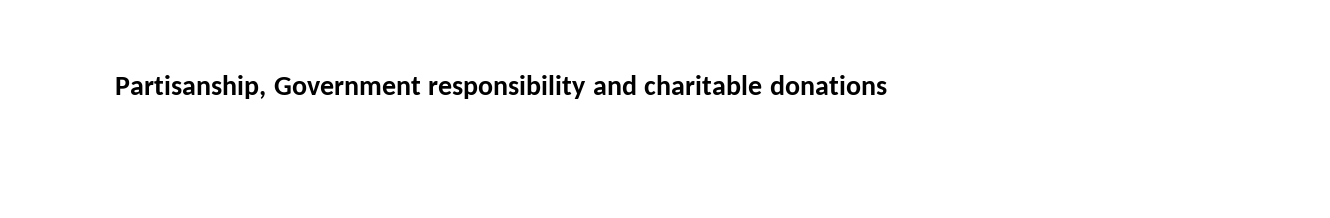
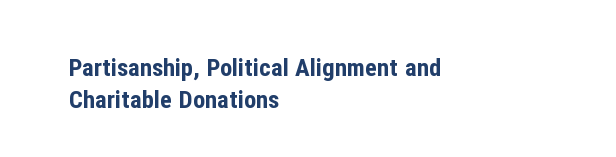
- Partisanship, Government responsibility and charitable donations
+ Partisanship, Political Alignment and Charitable Donations

